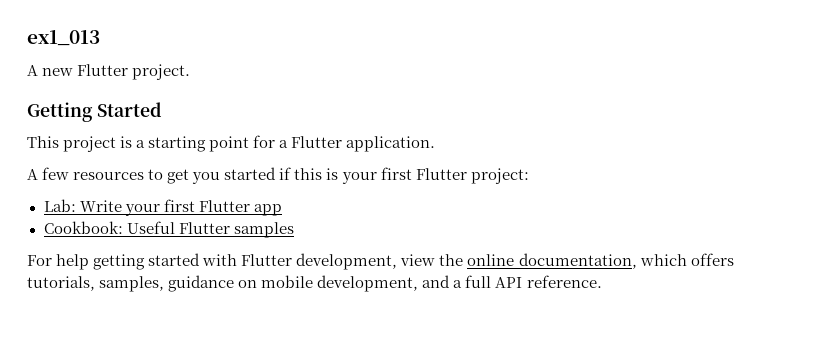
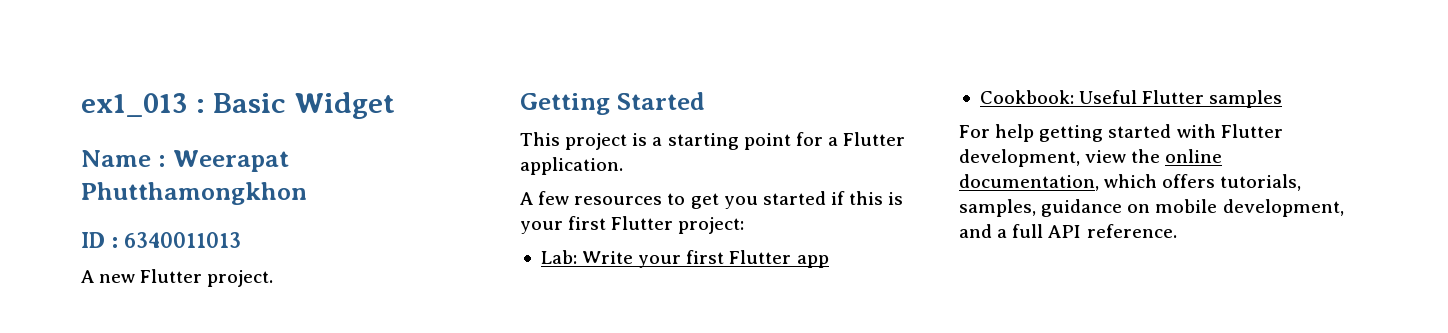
- ex1_013
+ ex1_013 : Basic Widget
+ Name : Weerapat Phutthamongkhon
+ ID : 6340011013

